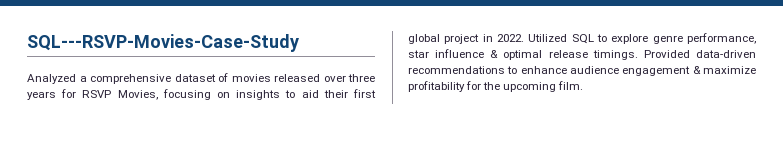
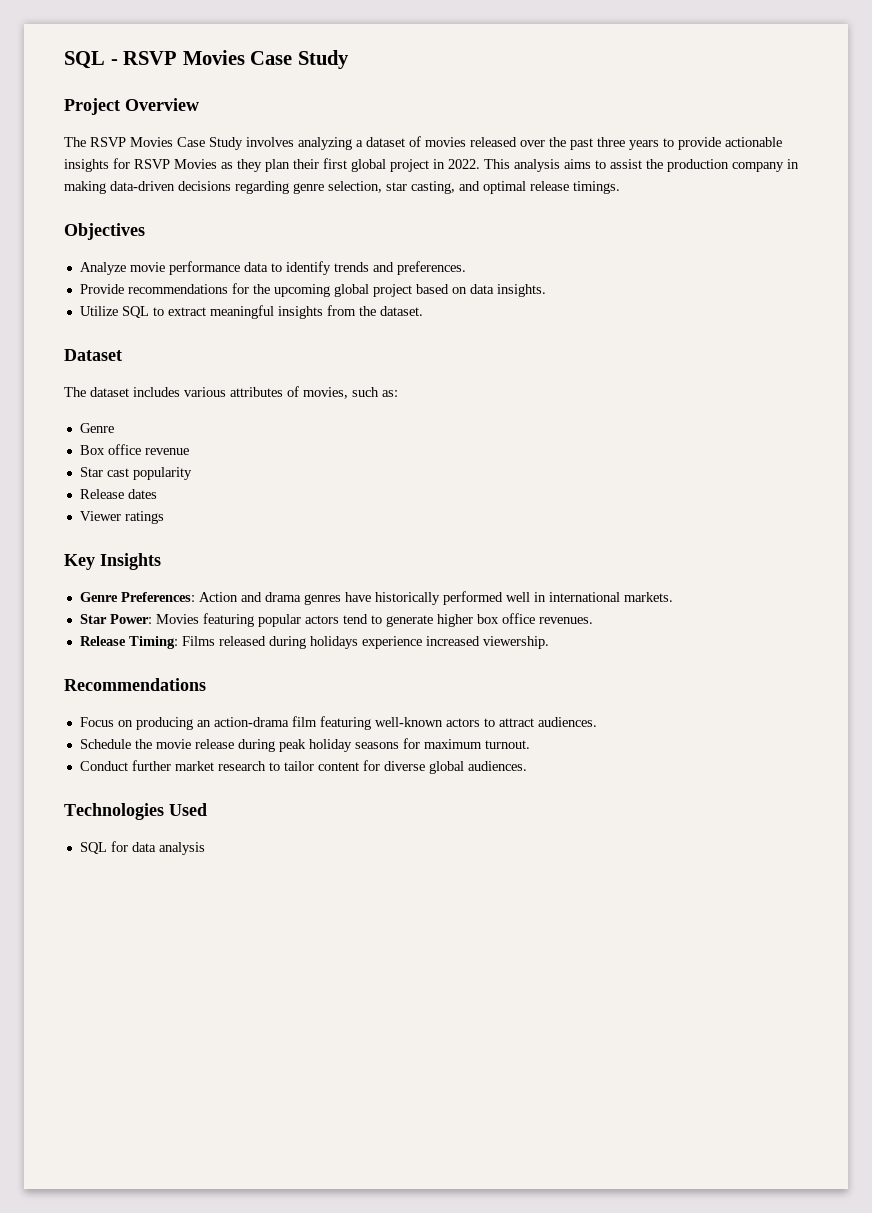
- SQL---RSVP-Movies-Case-Study
- Analyzed a comprehensive dataset of movies released over three years for RSVP Movies, focusing on insights to aid their first global project in 2022.
+ SQL - RSVP Movies Case Study
+ Project Overview
+ The RSVP Movies Case Study involves analyzing a dataset of movies released over the past three years to provide actionable insights for RSVP Movies as they plan their first global project in 2022.
- Utilized SQL to explore genre performance, star influence & optimal release timings. Provided data-driven recommendations to enhance audience engagement & maximize profitability for the upcoming film.
+ This analysis aims to assist the production company in making data-driven decisions regarding genre selection, star casting, and optimal release timings.
+ Objectives
+ Analyze movie performance data to identify trends and preferences.
+ Provide recommendations for the upcoming global project based on data insights.
+ Utilize SQL to extract meaningful insights from the dataset.
+ Dataset
+ The dataset includes various attributes of movies, such as:
+ Genre
+ Box office revenue
+ Star cast popularity
+ Release dates
+ Viewer ratings
+ Key Insights
+ Genre Preferences: Action and drama genres have historically performed well in international markets.
+ Star Power: Movies featuring popular actors tend to generate higher box office revenues.
+ Release Timing: Films released during holidays experience increased viewership.
+ Recommendations
+ Focus on producing an action-drama film featuring well-known actors to attract audiences.
+ Schedule the movie release during peak holiday seasons for maximum turnout.
+ Conduct further market research to tailor content for diverse global audiences.
+ Technologies Used
+ SQL for data analysis

